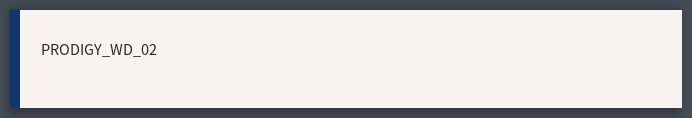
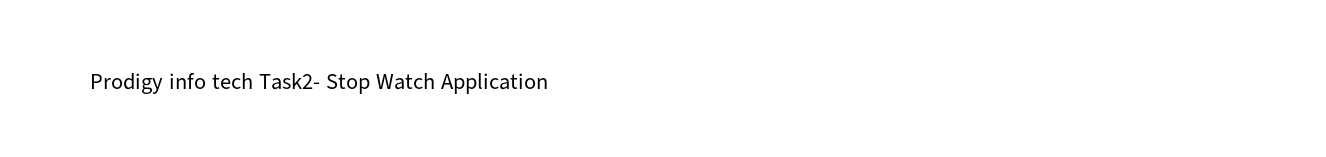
- PRODIGY_WD_02
+ Prodigy info tech Task2- Stop Watch Application

